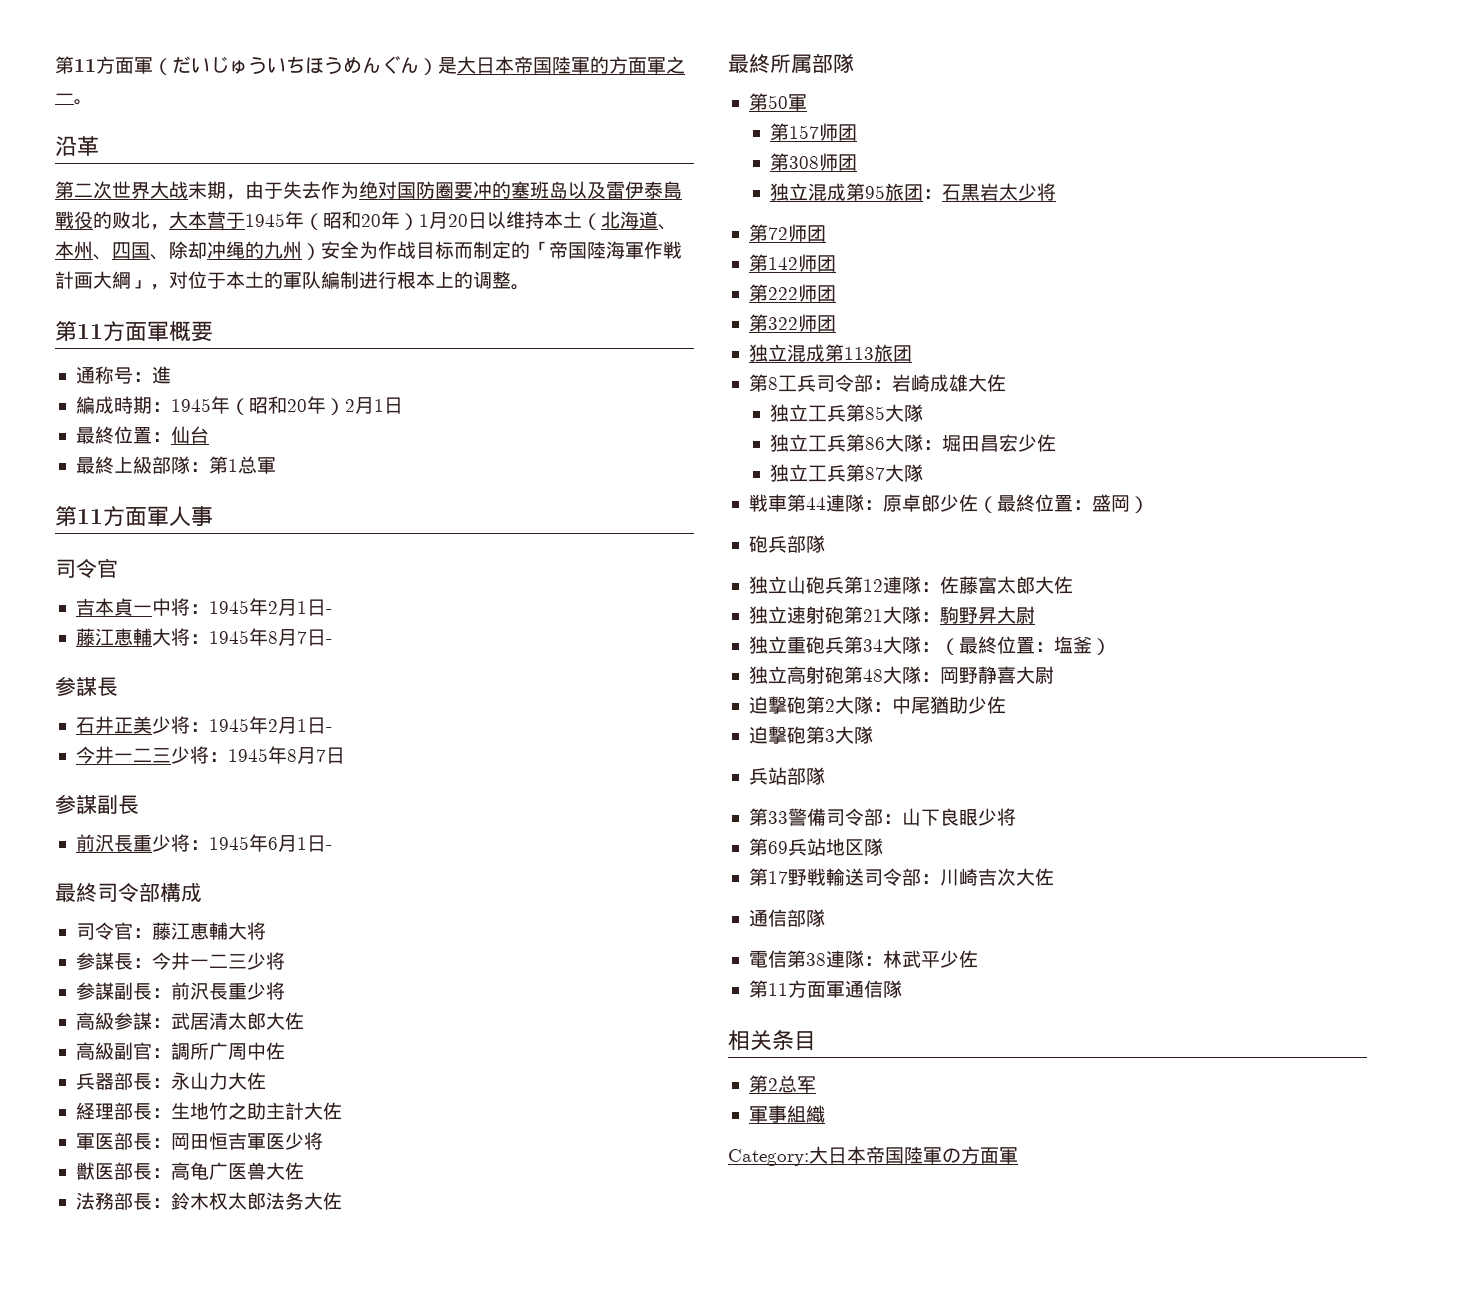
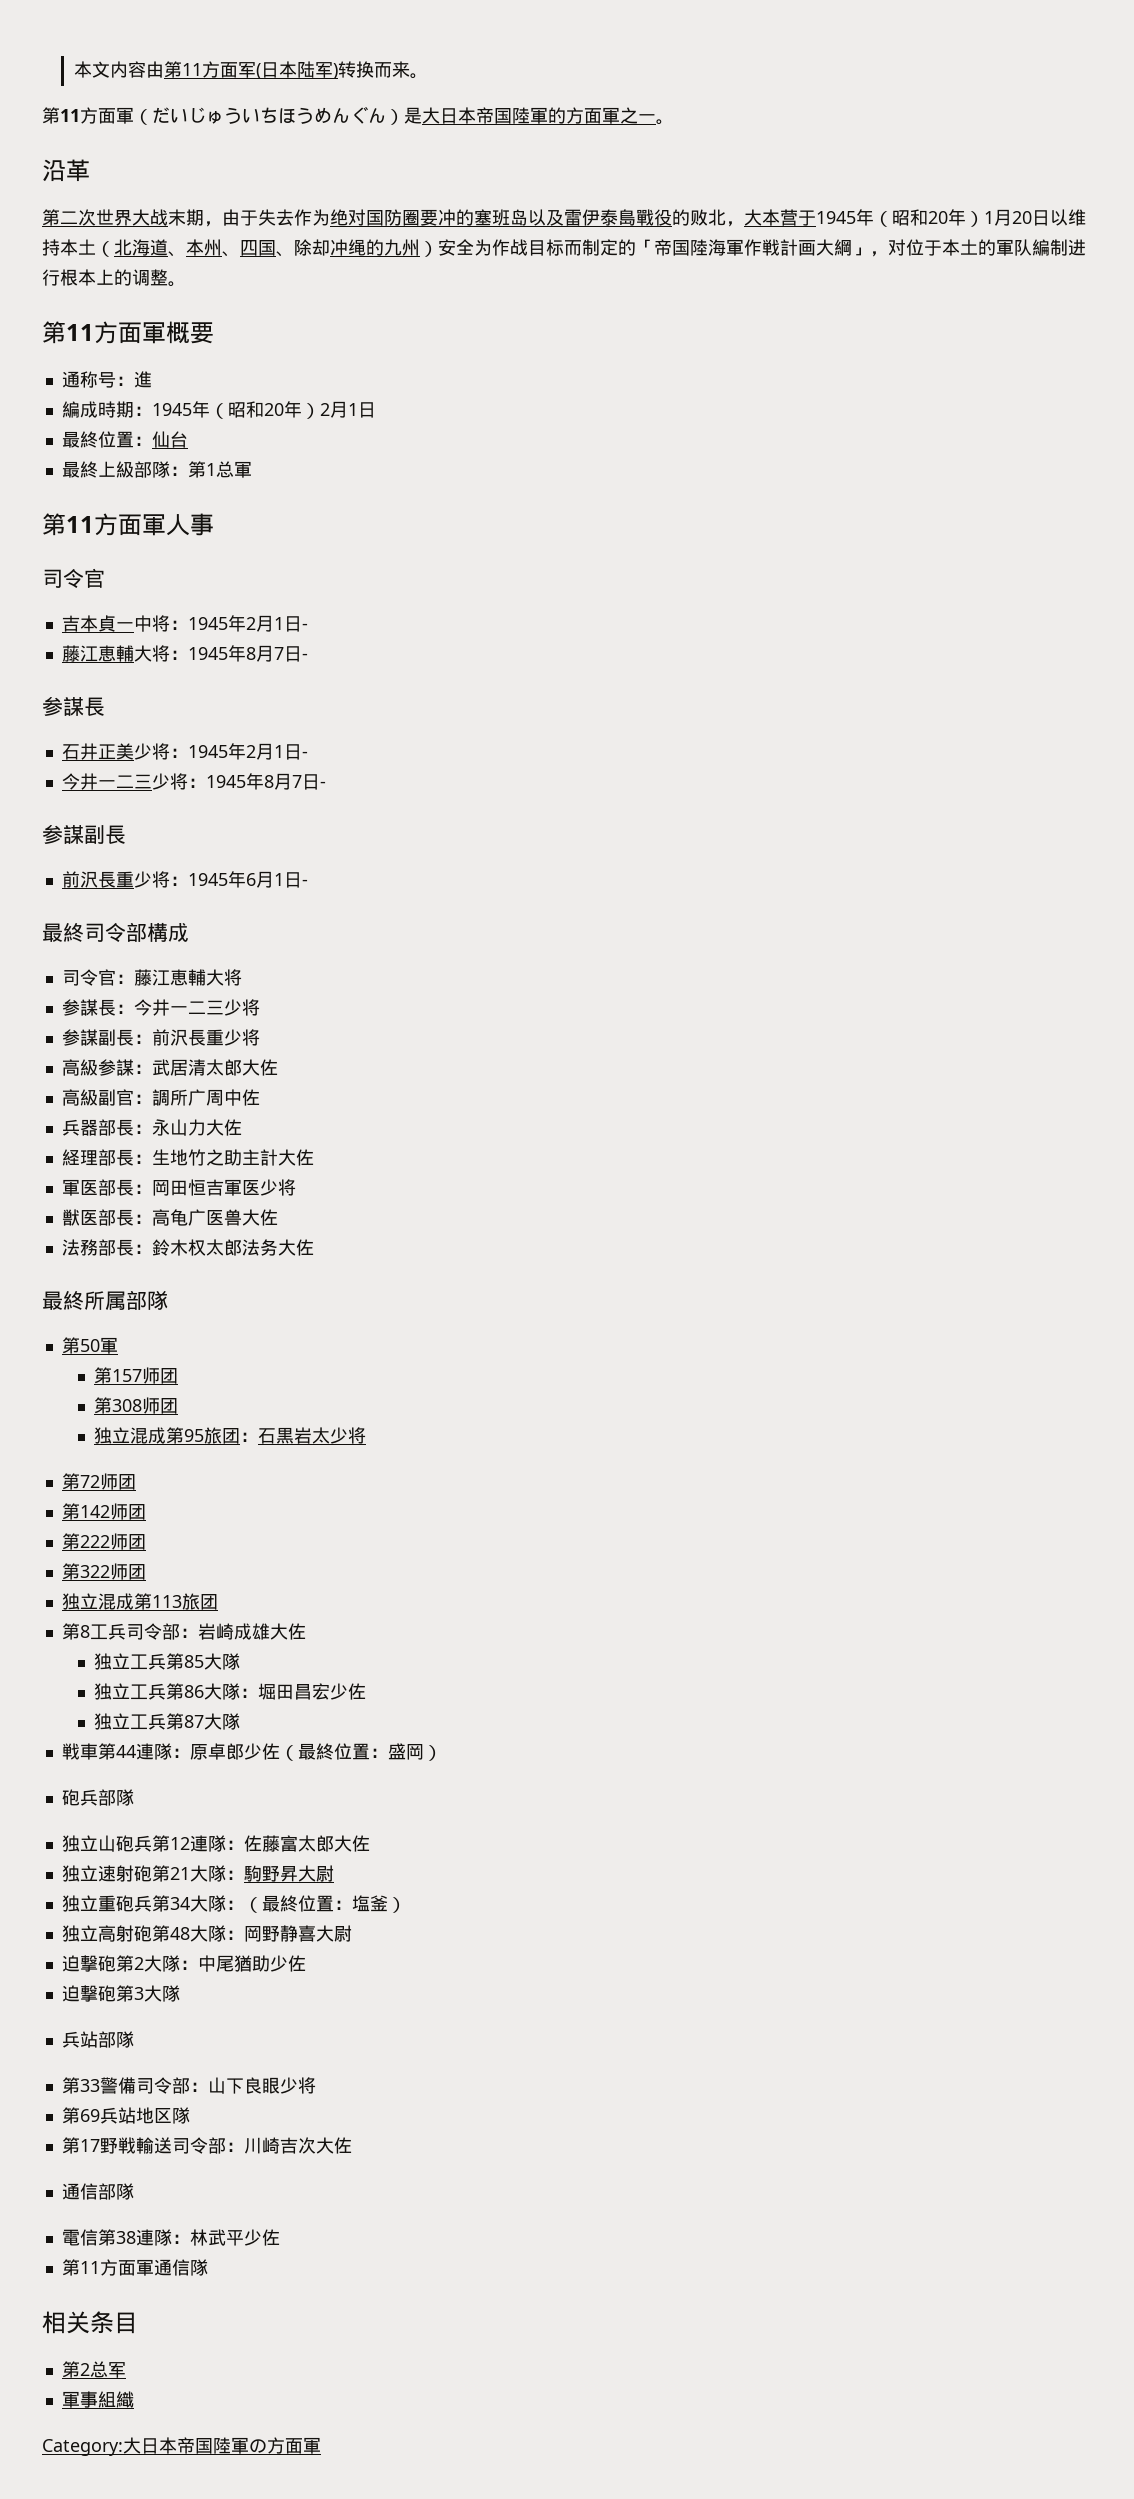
+ 本文内容由第11方面军(日本陆军)转换而来。
- 今井一二三少将：1945年8月7日
+ 今井一二三少将：1945年8月7日-

